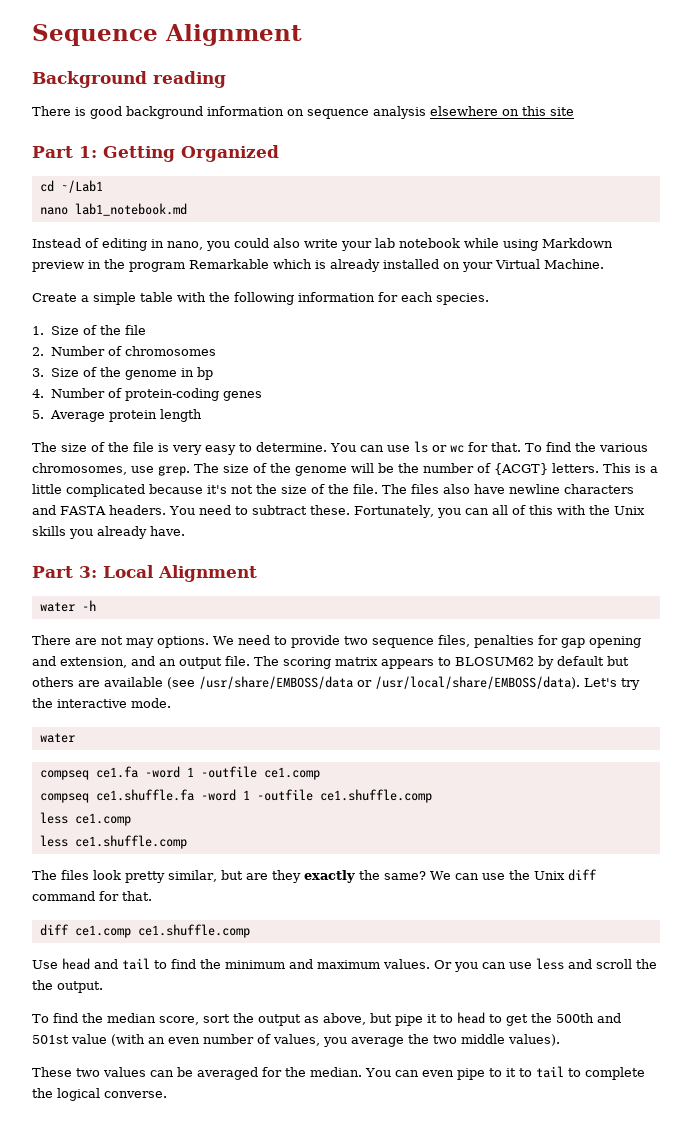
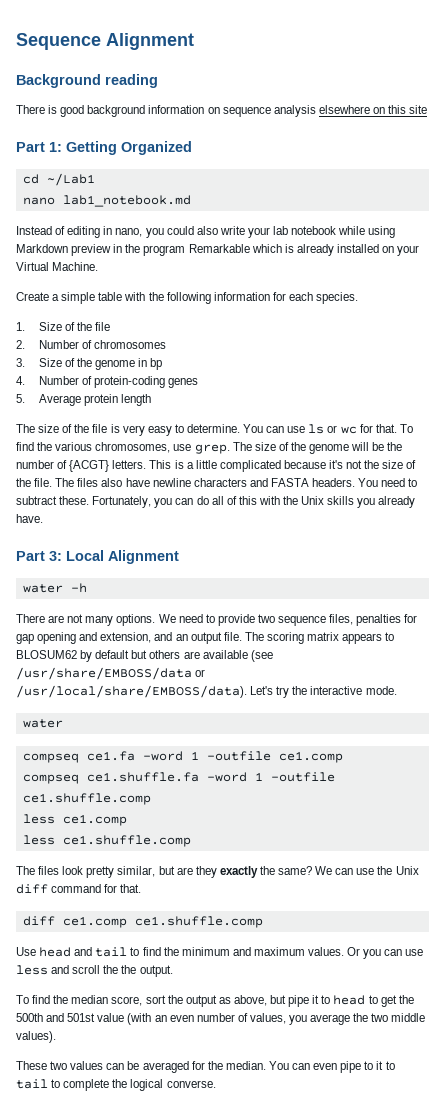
- Fortunately, you can all of this with the Unix skills you already have.
+ Fortunately, you can do all of this with the Unix skills you already have.
- There are not may options.
+ There are not many options.

